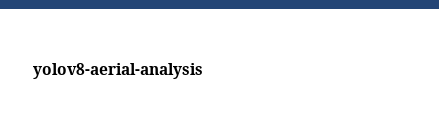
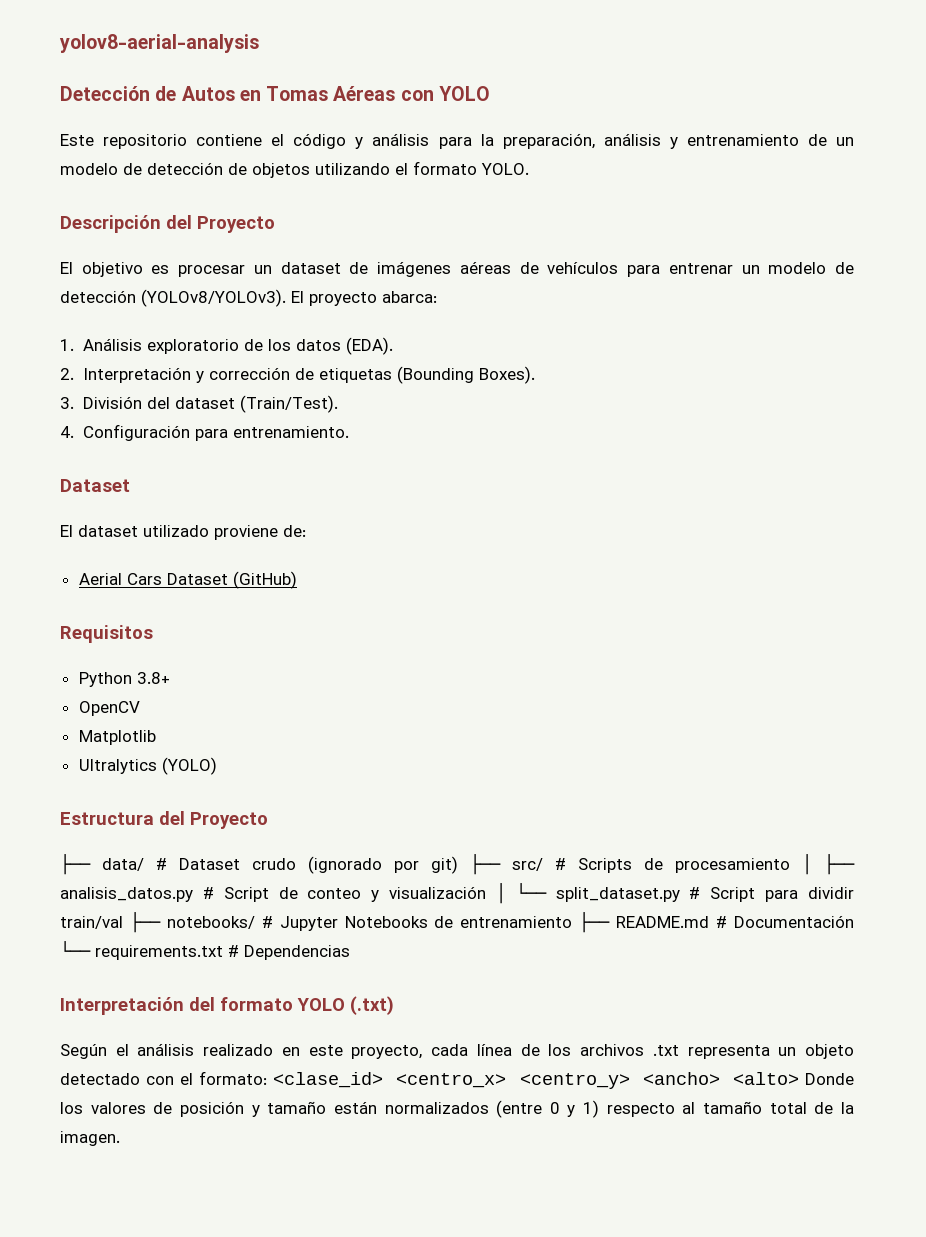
+ Detección de Autos en Tomas Aéreas con YOLO
+ Este repositorio contiene el código y análisis para la preparación, análisis y entrenamiento de un modelo de detección de objetos utilizando el formato YOLO.
+ Descripción del Proyecto
+ El objetivo es procesar un dataset de imágenes aéreas de vehículos para entrenar un modelo de detección (YOLOv8/YOLOv3). El proyecto abarca:
+ 1. Análisis exploratorio de los datos (EDA).
+ 2. Interpretación y corrección de etiquetas (Bounding Boxes).
+ 3. División del dataset (Train/Test).
+ 4. Configuración para entrenamiento.
+ Dataset
+ El dataset utilizado proviene de:
+ Aerial Cars Dataset (GitHub)
+ Requisitos
+ Python 3.8+
+ OpenCV
+ Matplotlib
+ Ultralytics (YOLO)
+ Estructura del Proyecto
+ ├── data/ # Dataset crudo (ignorado por git) ├── src/ # Scripts de procesamiento │ ├── analisis_datos.py # Script de conteo y visualización │ └── split_dataset.py # Script para dividir train/val ├── notebooks/ # Jupyter Notebooks de entrenamiento ├── README.md # Documentación └── requirements.txt # Dependencias
+ Interpretación del formato YOLO (.txt)
+ Según el análisis realizado en este proyecto, cada línea de los archivos .txt representa un objeto detectado con el formato: <clase_id> <centro_x> <centro_y> <ancho> <alto> Donde los valores de posición y tamaño están normalizados (entre 0 y 1) respecto al tamaño total de la imagen.

